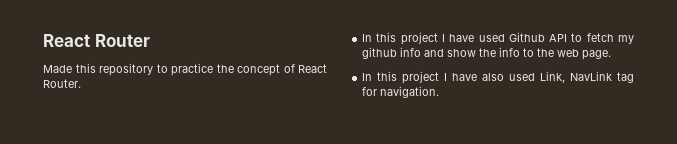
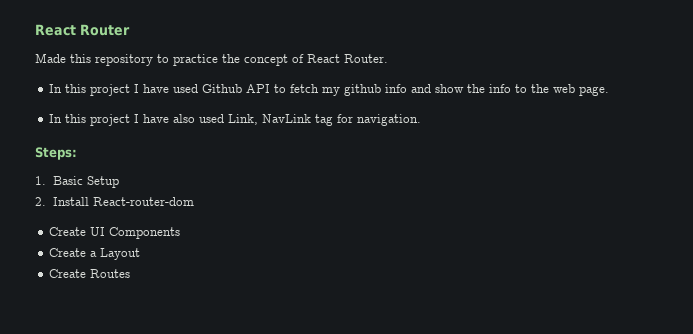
+ Steps:
+ 1. Basic Setup
+ 2. Install React-router-dom
+ Create UI Components
+ Create a Layout
+ Create Routes

